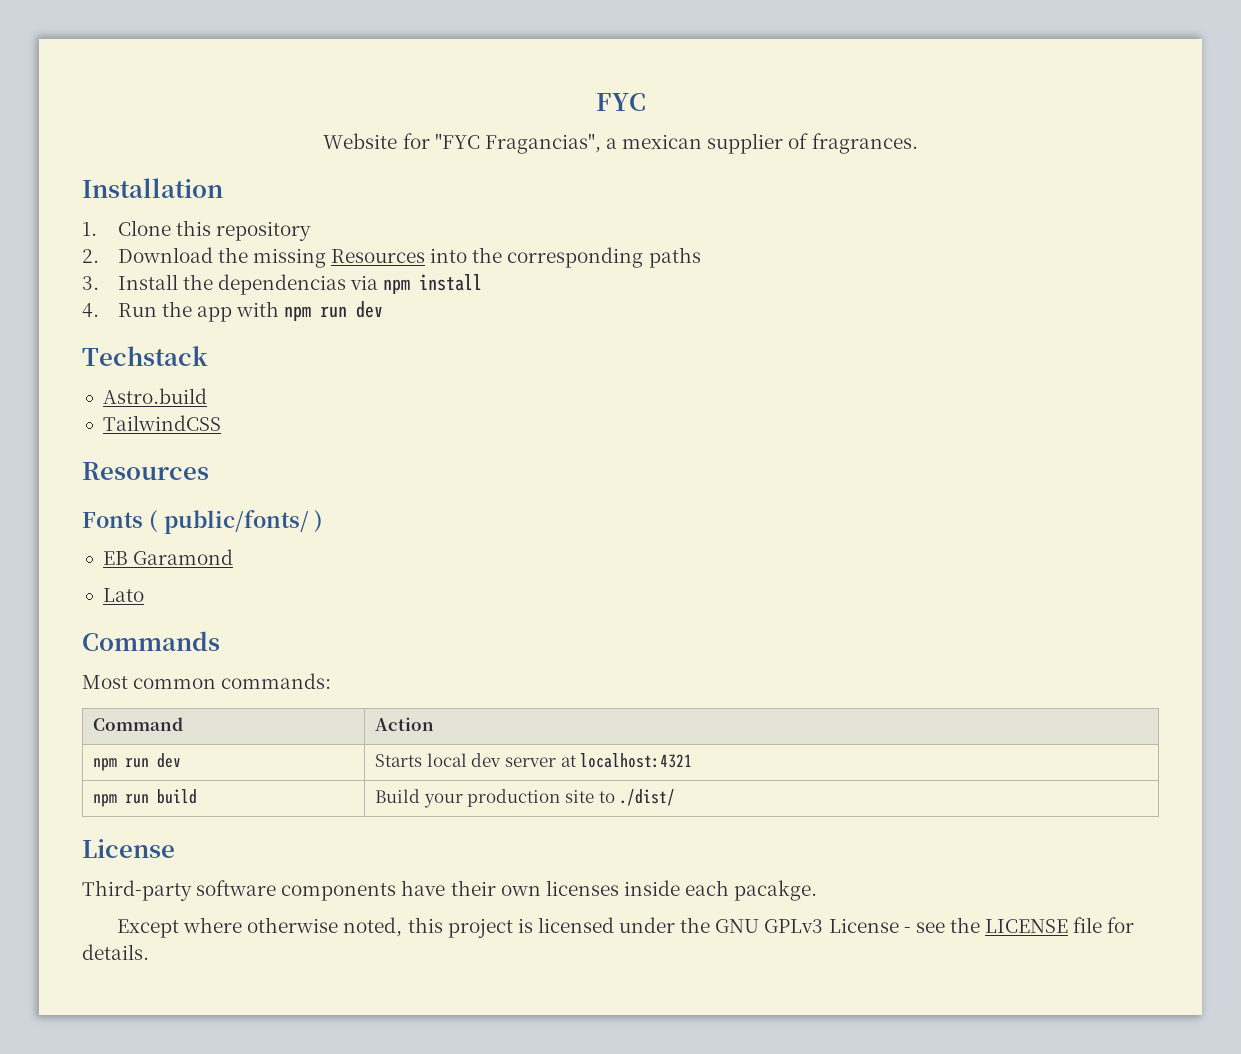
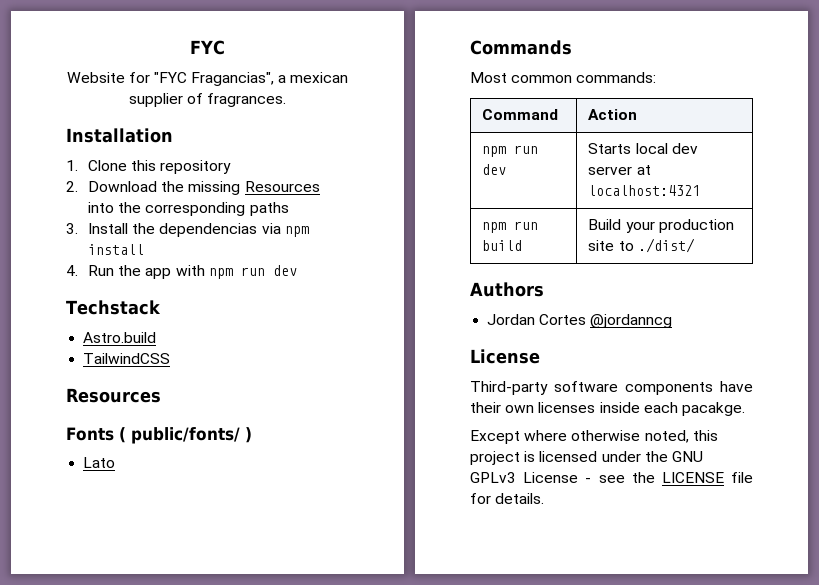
- EB Garamond
+ Authors
+ Jordan Cortes @jordanncg

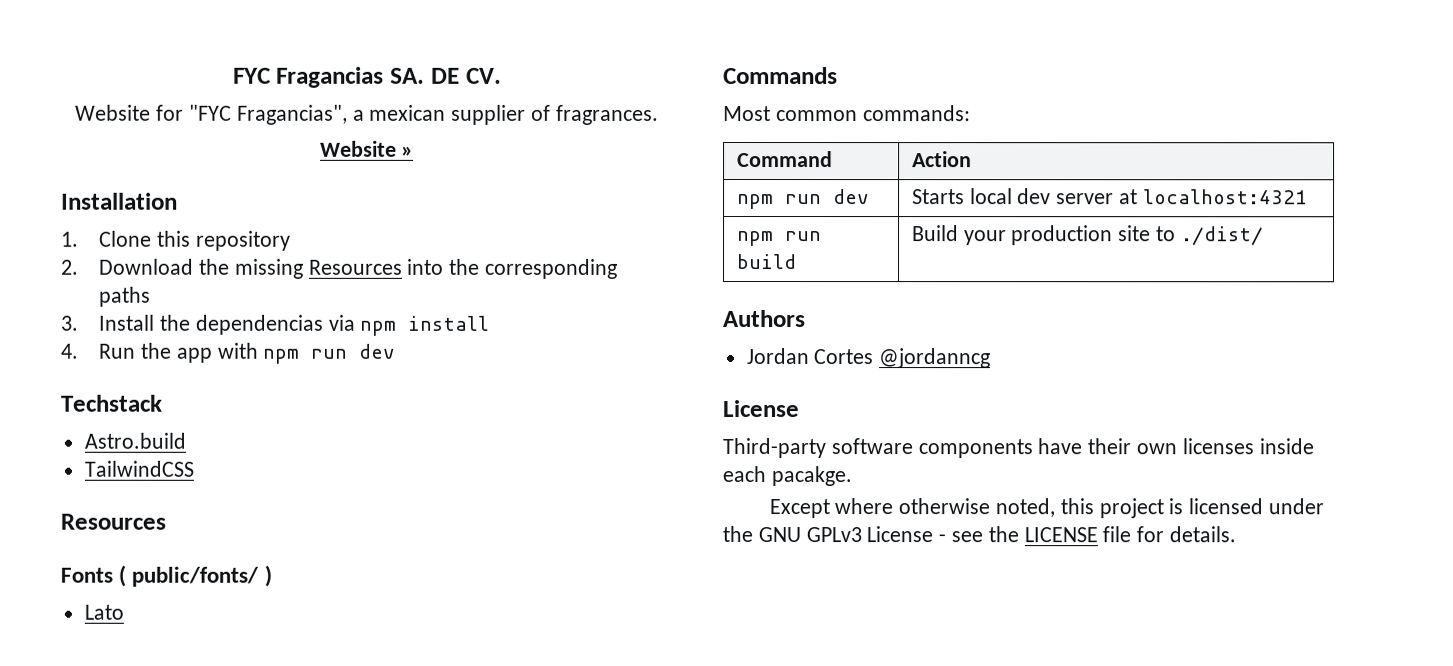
- FYC
+ FYC Fragancias SA. DE CV.
+ Website »

